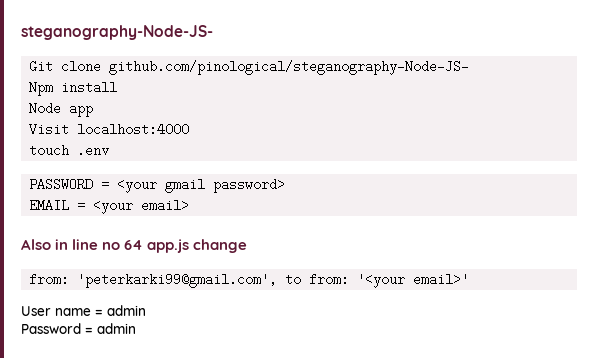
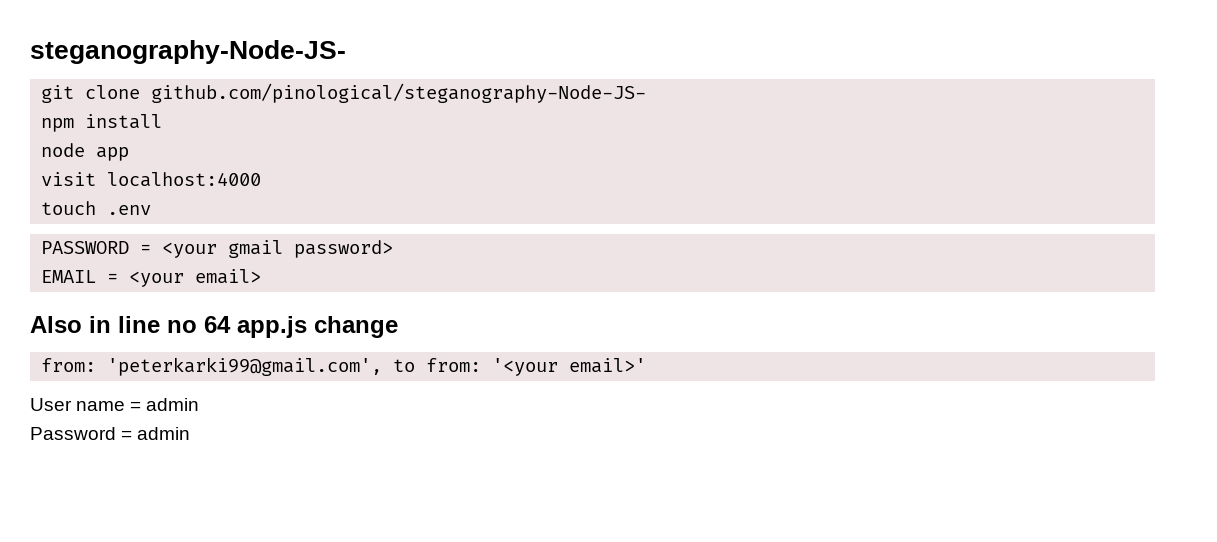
- Git clone github.com/pinological/steganography-Node-JS-
+ git clone github.com/pinological/steganography-Node-JS-
- Npm install
+ npm install
- Node app
+ node app
- Visit localhost:4000
+ visit localhost:4000

